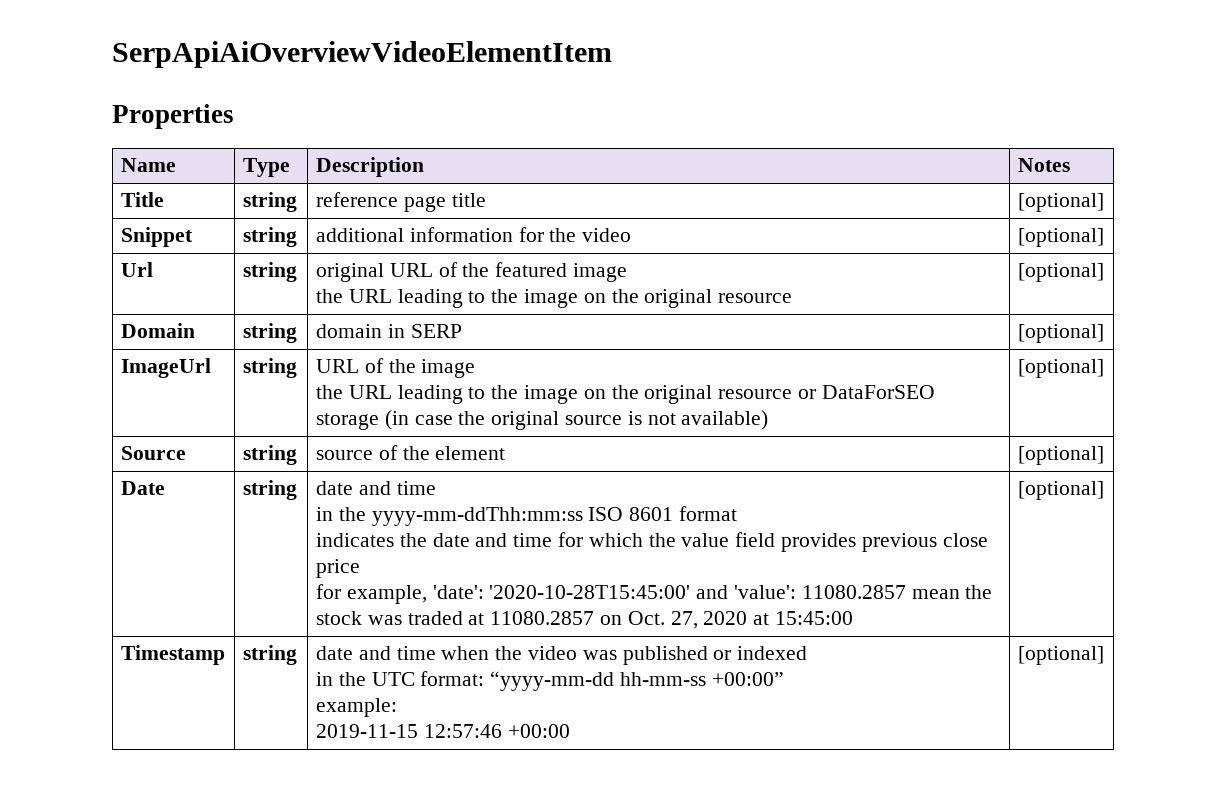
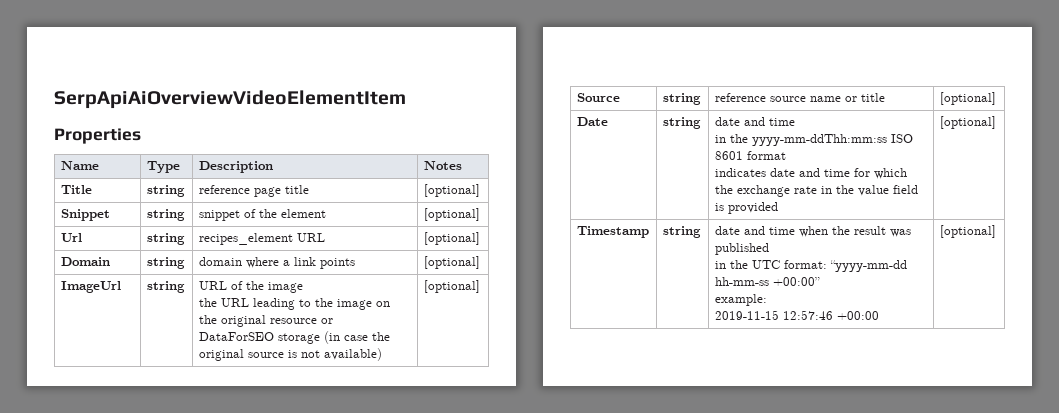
- Snippet | string | additional information for the video | [optional]
+ Snippet | string | snippet of the element | [optional]
- Url | string | original URL of the featured image
- the URL leading to the image on the original resource | [optional]
+ Url | string | recipes_element URL | [optional]
- Domain | string | domain in SERP | [optional]
+ Domain | string | domain where a link points | [optional]
- Source | string | source of the element | [optional]
+ Source | string | reference source name or title | [optional]
- indicates the date and time for which the value field provides previous close price
- for example, 'date': '2020-10-28T15:45:00' and 'value': 11080.2857 mean the stock was traded at 11080.2857 on Oct. 27, 2020 at 15:45:00
+ indicates date and time for which the exchange rate in the value field is provided
- Timestamp | string | date and time when the video was published or indexed
+ Timestamp | string | date and time when the result was published

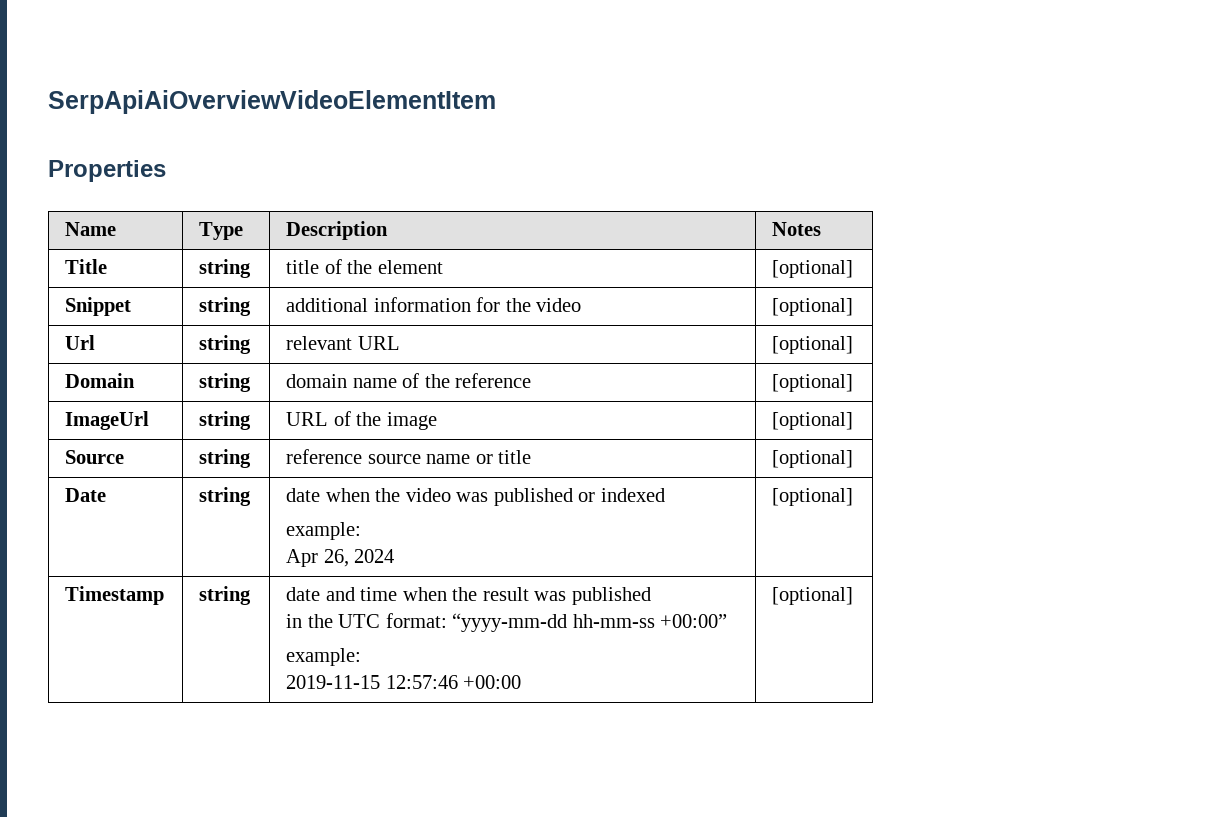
- Title | string | reference page title | [optional]
+ Title | string | title of the element | [optional]
- Snippet | string | snippet of the element | [optional]
+ Snippet | string | additional information for the video | [optional]
- Url | string | recipes_element URL | [optional]
+ Url | string | relevant URL | [optional]
- Domain | string | domain where a link points | [optional]
+ Domain | string | domain name of the reference | [optional]
- ImageUrl | string | URL of the image
- the URL leading to the image on the original resource or DataForSEO storage (in case the original source is not available) | [optional]
+ ImageUrl | string | URL of the image | [optional]
- Date | string | date and time
- in the yyyy-mm-ddThh:mm:ss ISO 8601 format
- indicates date and time for which the exchange rate in the value field is provided | [optional]
+ Date | string | date when the video was published or indexed
+ example:
+ Apr 26, 2024 | [optional]

